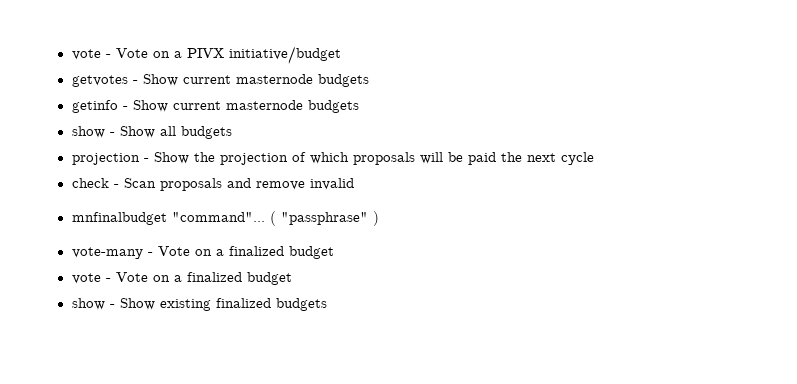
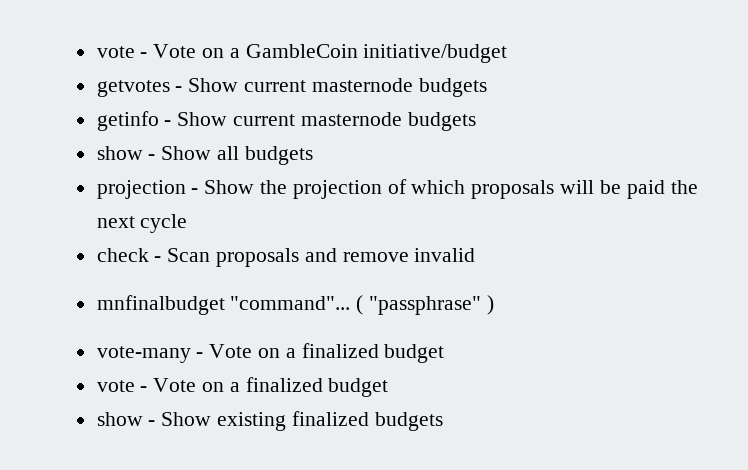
- vote - Vote on a PIVX initiative/budget
+ vote - Vote on a GambleCoin initiative/budget

